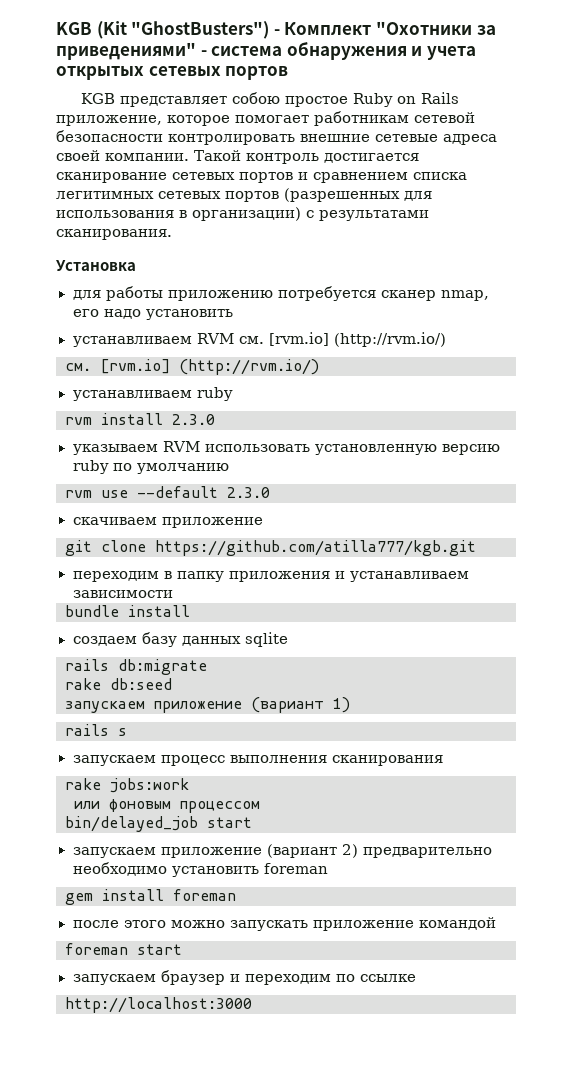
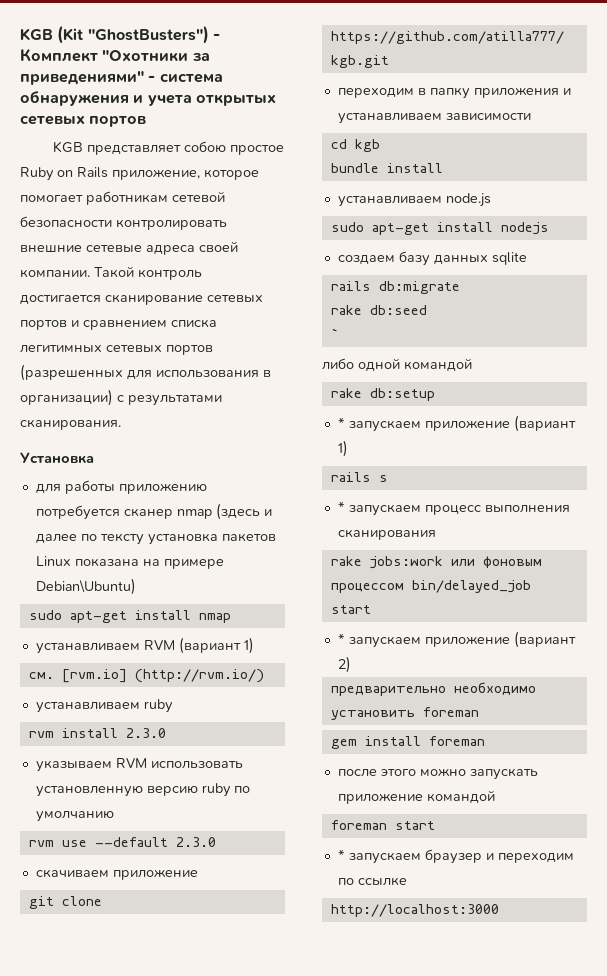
- для работы приложению потребуется сканер nmap, его надо установить
+ для работы приложению потребуется сканер nmap (здесь и далее по тексту установка пакетов Linux показана на примере Debian\Ubuntu)
+ sudo apt-get install nmap
- устанавливаем RVM см. [rvm.io] (http://rvm.io/)
+ устанавливаем RVM (вариант 1)
+ cd kgb
+ устанавливаем node.js
+ sudo apt-get install nodejs
- запускаем приложение (вариант 1)
+ `
+ либо одной командой
+ rake db:setup
+ * запускаем приложение (вариант 1)
- запускаем процесс выполнения сканирования
+ * запускаем процесс выполнения сканирования
- rake jobs:work
- или фоновым процессом
- bin/delayed_job start
+ rake jobs:work или фоновым процессом bin/delayed_job start
- запускаем приложение (вариант 2) предварительно необходимо установить foreman
+ * запускаем приложение (вариант 2)
+ предварительно необходимо установить foreman
- запускаем браузер и переходим по ссылке
+ * запускаем браузер и переходим по ссылке

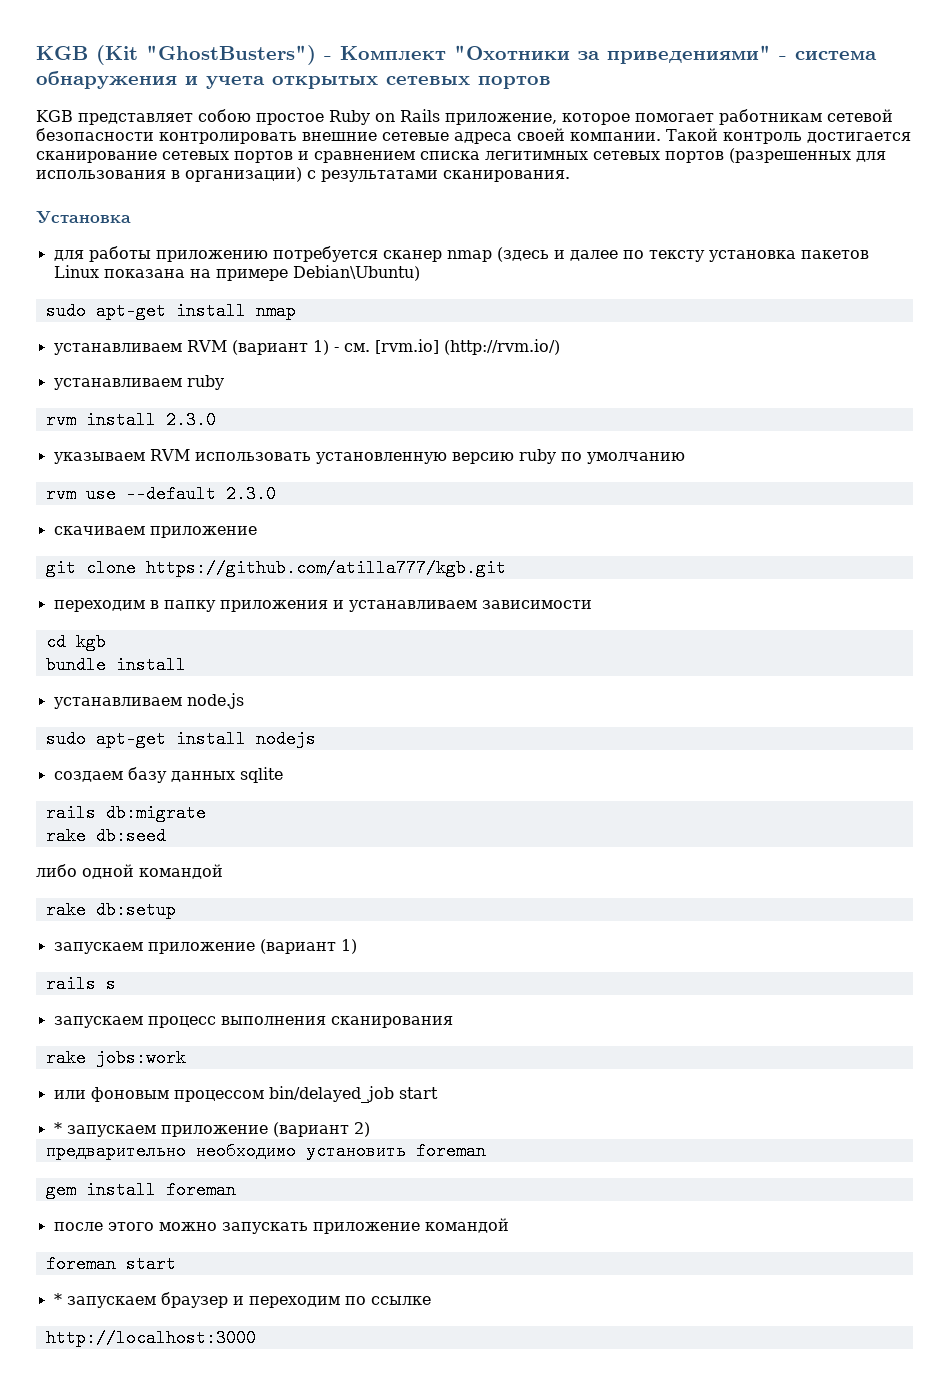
- устанавливаем RVM (вариант 1)
- см. [rvm.io] (http://rvm.io/)
+ устанавливаем RVM (вариант 1) - см. [rvm.io] (http://rvm.io/)
- `
- * запускаем приложение (вариант 1)
+ запускаем приложение (вариант 1)
- * запускаем процесс выполнения сканирования
+ запускаем процесс выполнения сканирования
- rake jobs:work или фоновым процессом bin/delayed_job start
+ rake jobs:work
+ или фоновым процессом bin/delayed_job start

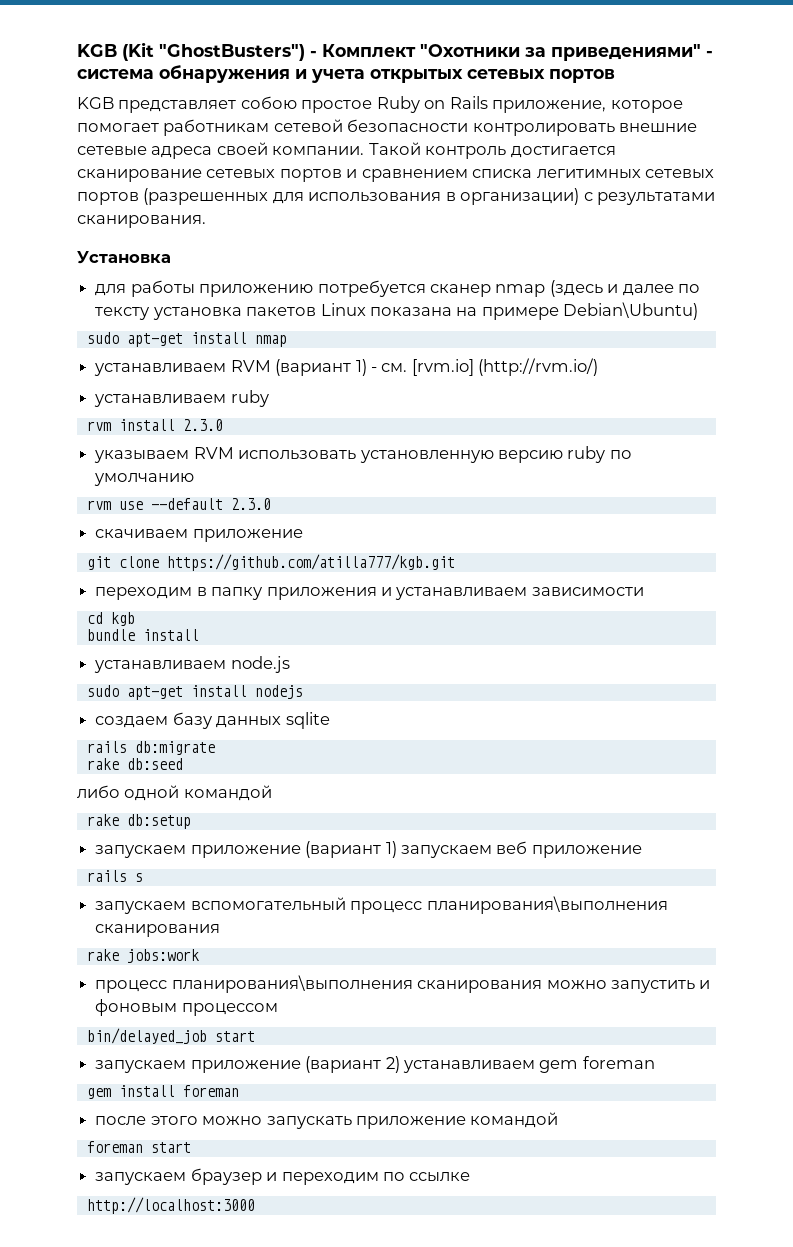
- запускаем приложение (вариант 1)
+ запускаем приложение (вариант 1) запускаем веб приложение
- запускаем процесс выполнения сканирования
+ запускаем вспомогательный процесс планирования\выполнения сканирования
- или фоновым процессом bin/delayed_job start
+ процесс планирования\выполнения сканирования можно запустить и фоновым процессом
+ bin/delayed_job start
- * запускаем приложение (вариант 2)
- предварительно необходимо установить foreman
+ запускаем приложение (вариант 2) устанавливаем gem foreman
- * запускаем браузер и переходим по ссылке
+ запускаем браузер и переходим по ссылке

